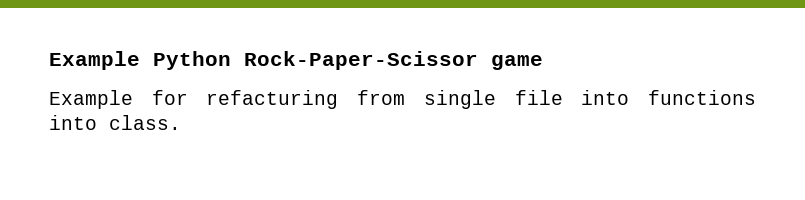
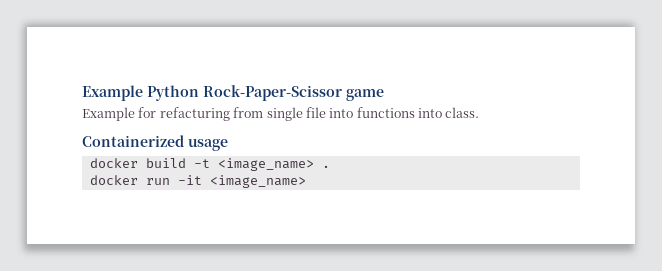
+ Containerized usage
+ docker build -t <image_name> .
+ docker run -it <image_name>

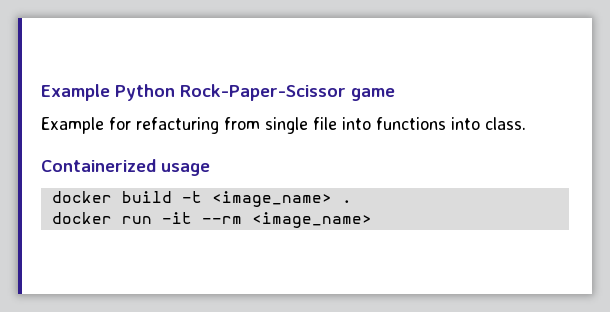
- docker run -it <image_name>
+ docker run -it --rm <image_name>

